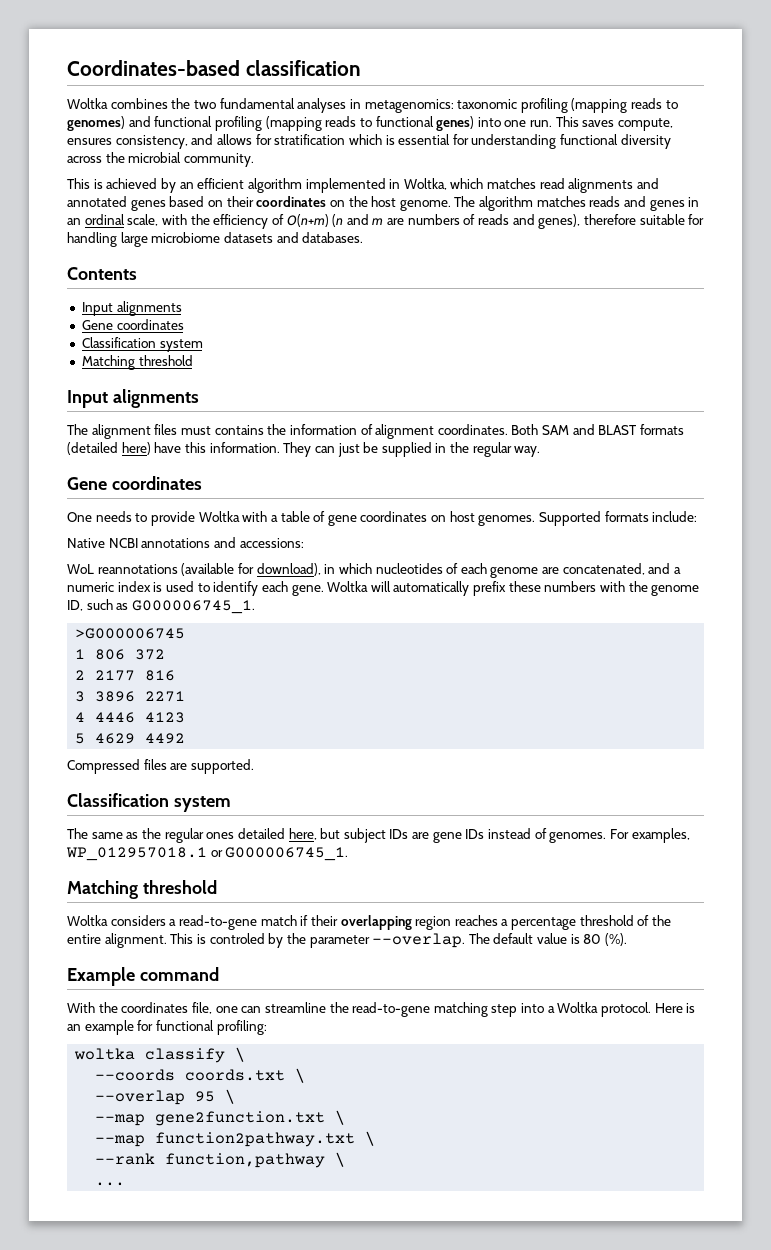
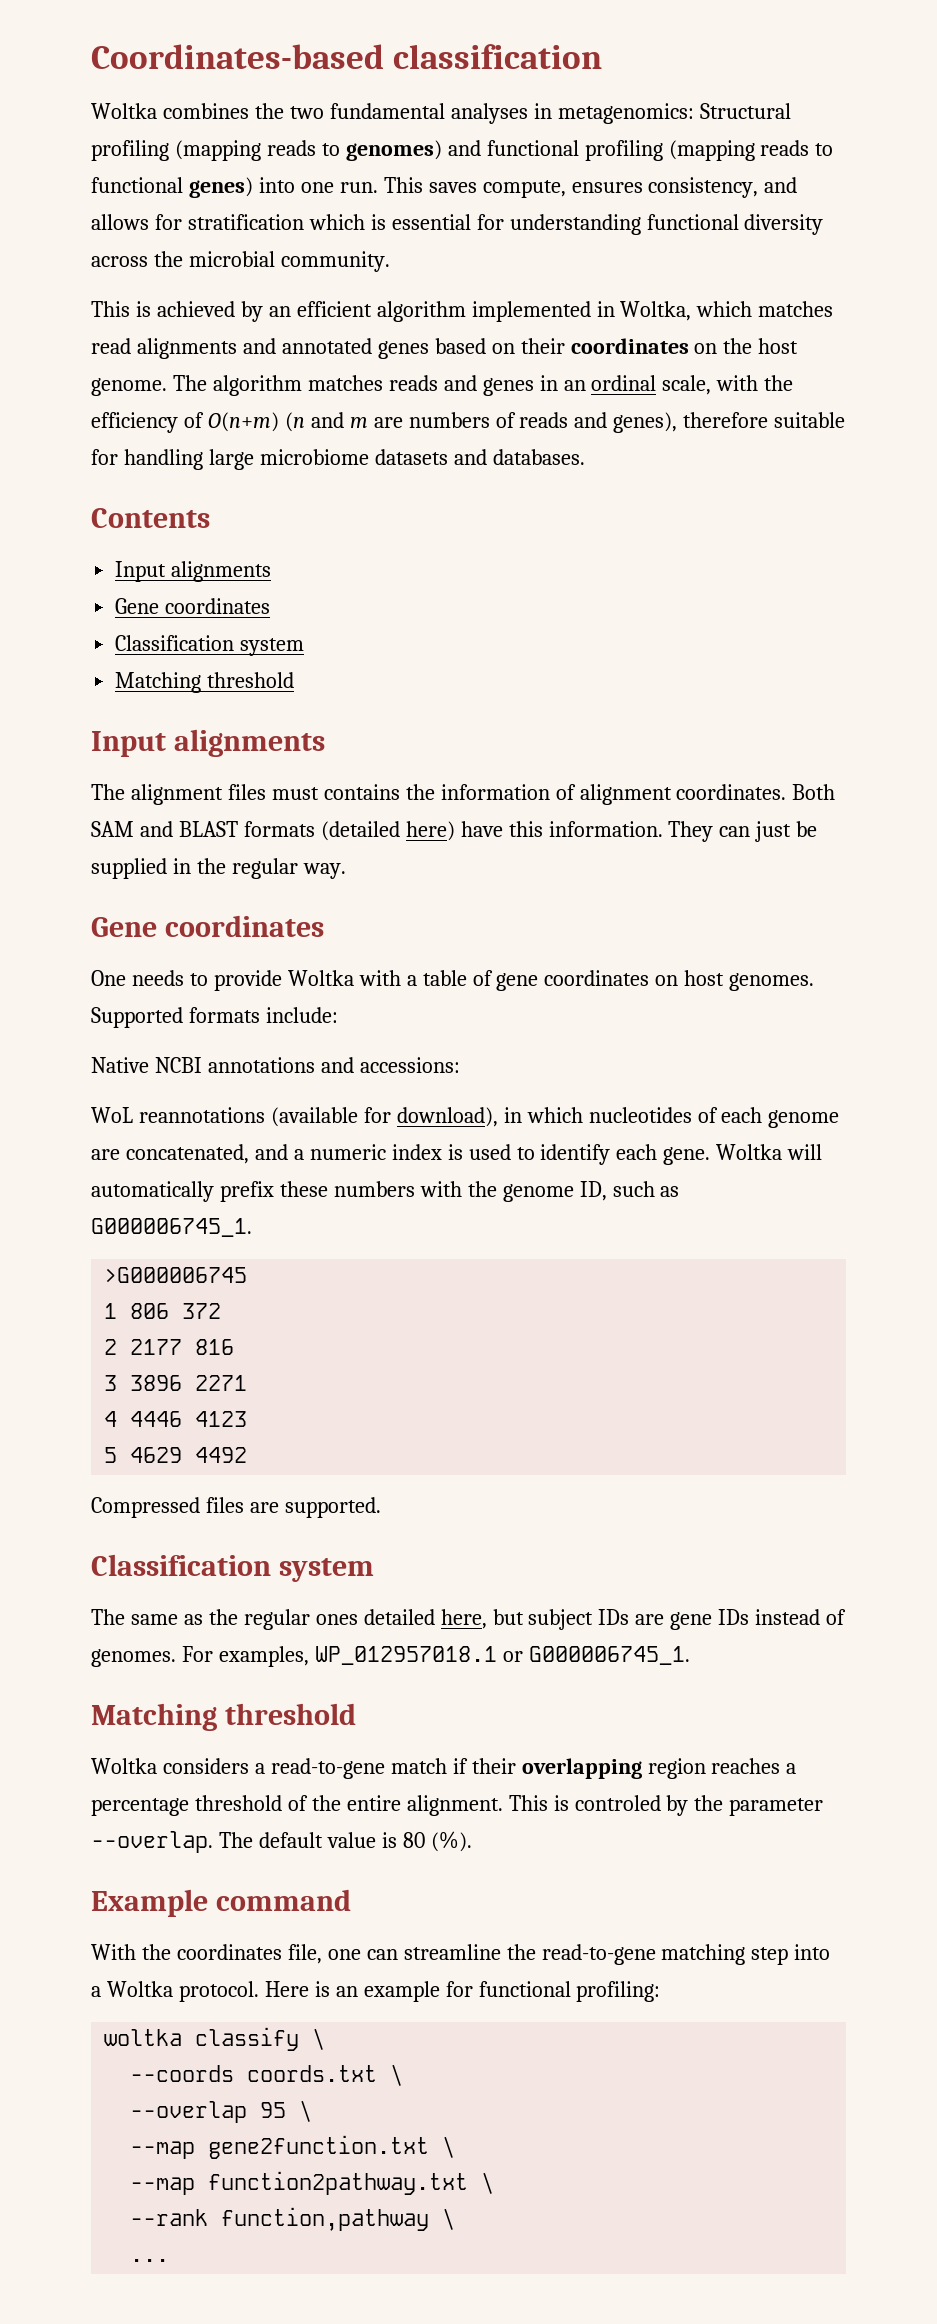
- Woltka combines the two fundamental analyses in metagenomics: taxonomic profiling (mapping reads to genomes) and functional profiling (mapping reads to functional genes) into one run.
+ Woltka combines the two fundamental analyses in metagenomics: Structural profiling (mapping reads to genomes) and functional profiling (mapping reads to functional genes) into one run.

